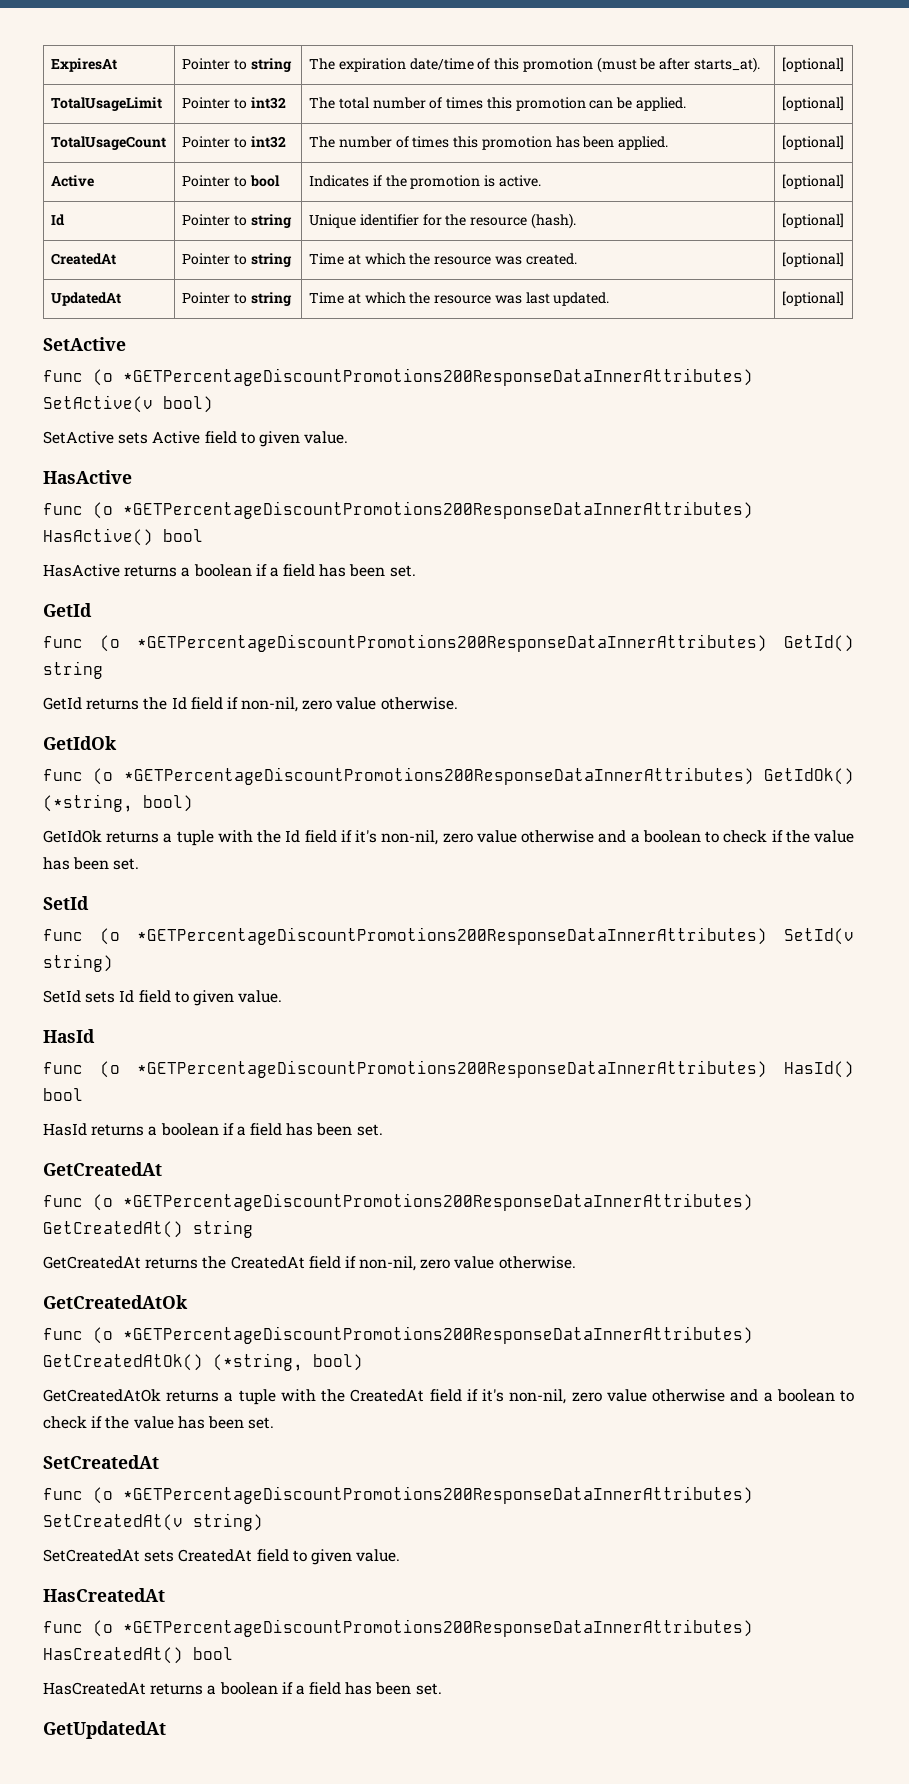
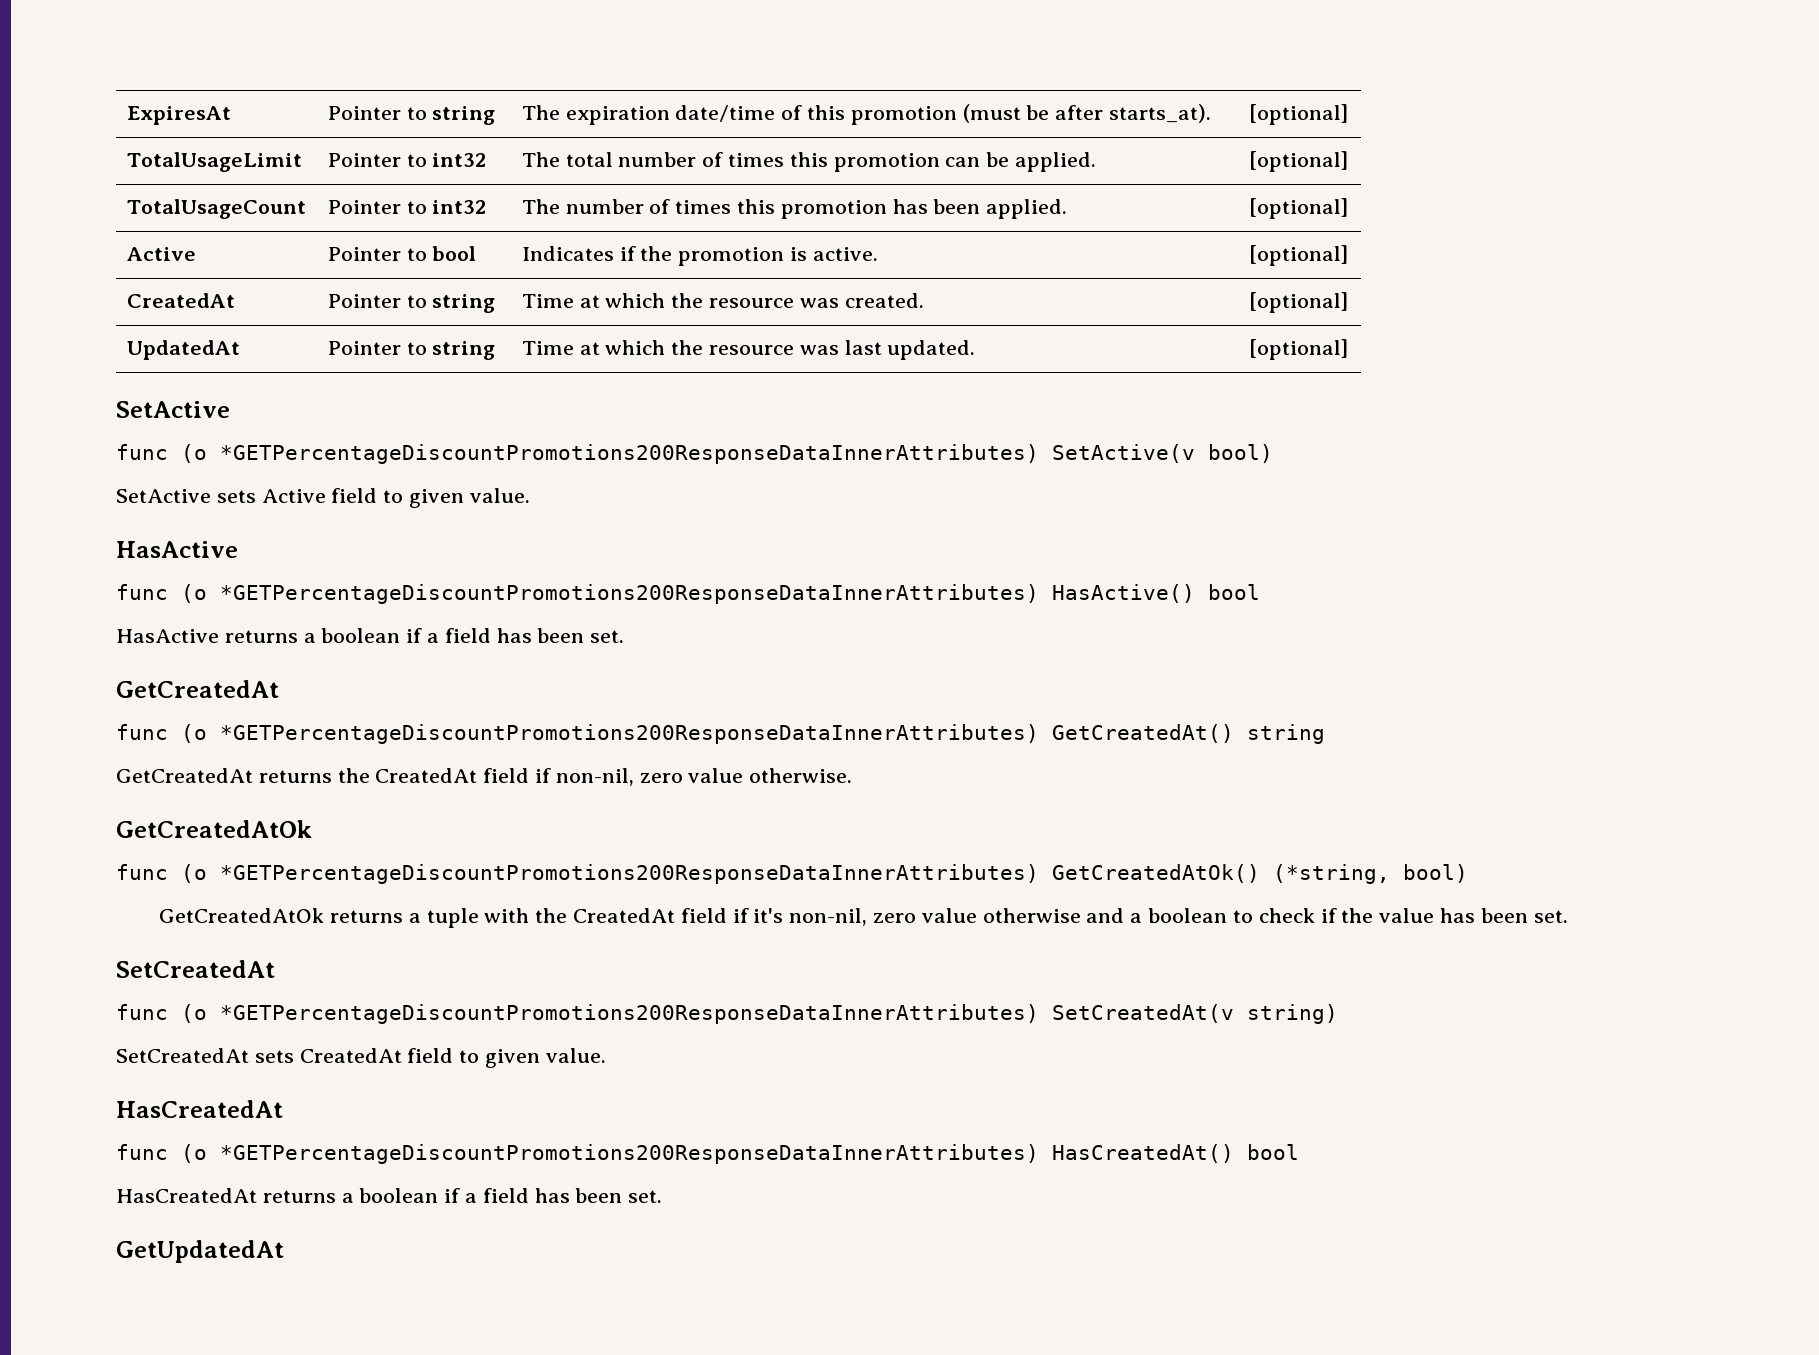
- Id | Pointer to string | Unique identifier for the resource (hash). | [optional]
  HasActive returns a boolean if a field has been set.
- GetId
- func (o *GETPercentageDiscountPromotions200ResponseDataInnerAttributes) GetId() string
- GetId returns the Id field if non-nil, zero value otherwise.
- GetIdOk
- func (o *GETPercentageDiscountPromotions200ResponseDataInnerAttributes) GetIdOk() (*string, bool)
- GetIdOk returns a tuple with the Id field if it's non-nil, zero value otherwise and a boolean to check if the value has been set.
- SetId
- func (o *GETPercentageDiscountPromotions200ResponseDataInnerAttributes) SetId(v string)
- SetId sets Id field to given value.
- HasId
- func (o *GETPercentageDiscountPromotions200ResponseDataInnerAttributes) HasId() bool
- HasId returns a boolean if a field has been set.

